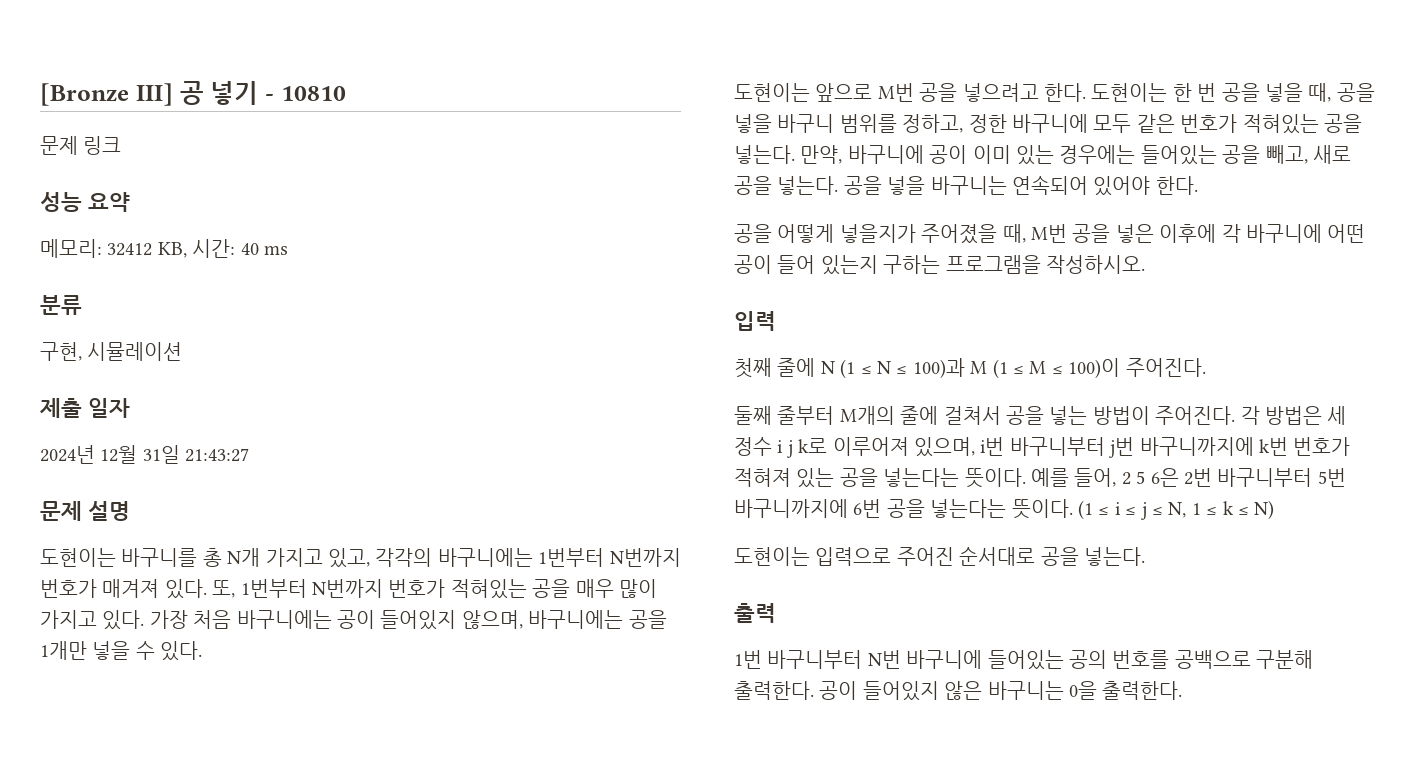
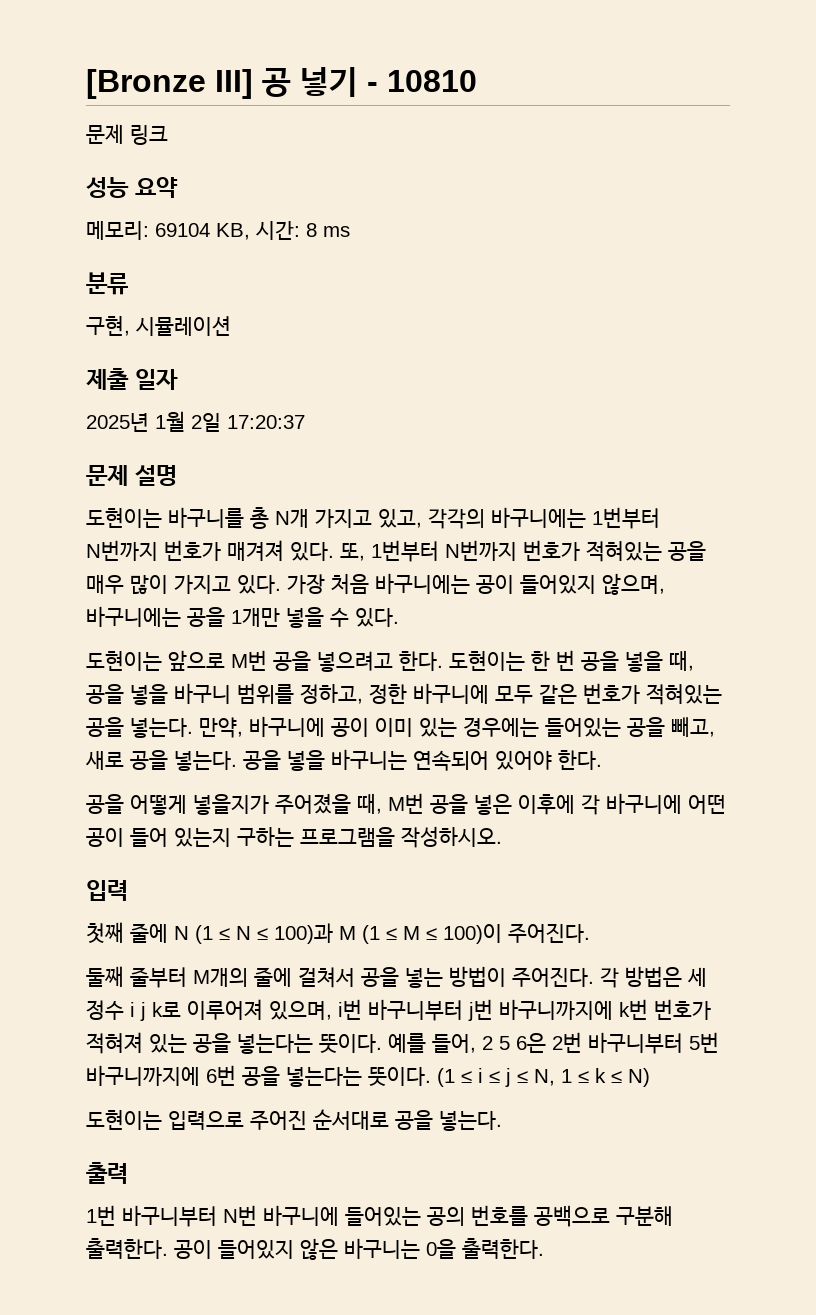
- 메모리: 32412 KB, 시간: 40 ms
+ 메모리: 69104 KB, 시간: 8 ms
- 2024년 12월 31일 21:43:27
+ 2025년 1월 2일 17:20:37

